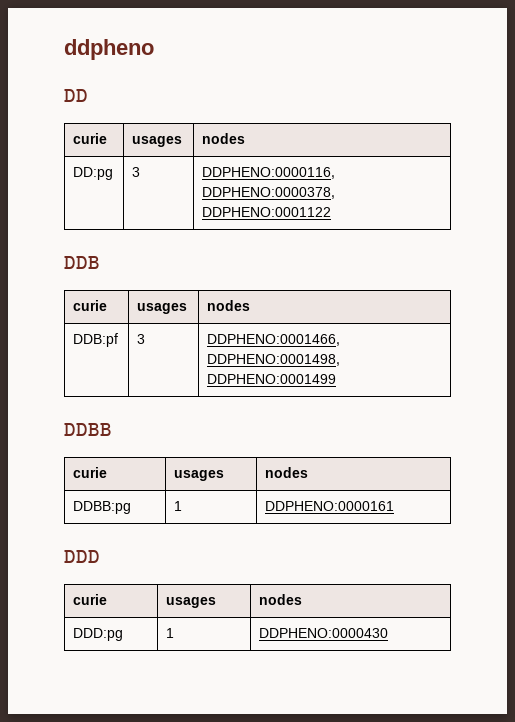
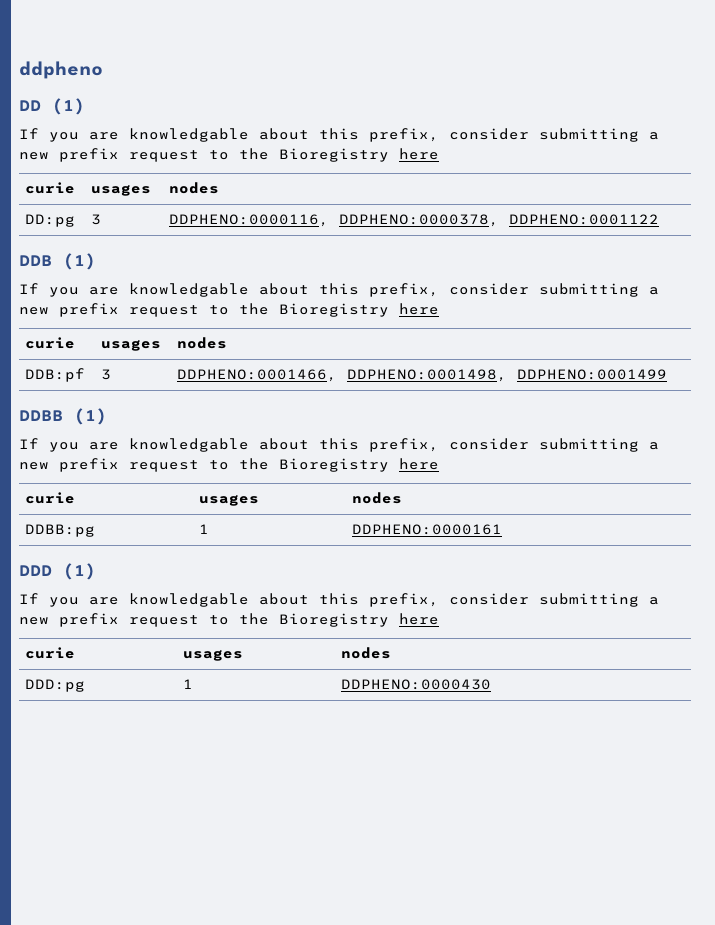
- DD
+ DD (1)
+ If you are knowledgable about this prefix, consider submitting a new prefix request to the Bioregistry here
- DDB
+ DDB (1)
+ If you are knowledgable about this prefix, consider submitting a new prefix request to the Bioregistry here
- DDBB
+ DDBB (1)
+ If you are knowledgable about this prefix, consider submitting a new prefix request to the Bioregistry here
- DDD
+ DDD (1)
+ If you are knowledgable about this prefix, consider submitting a new prefix request to the Bioregistry here

